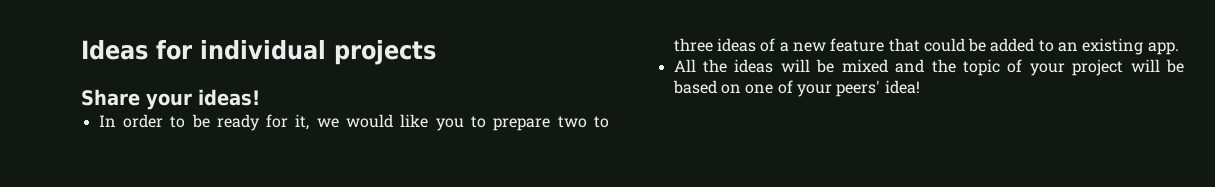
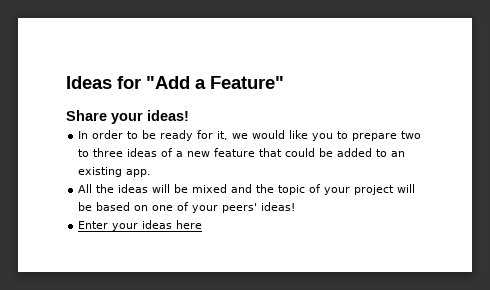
- Ideas for individual projects
+ Ideas for "Add a Feature"
- All the ideas will be mixed and the topic of your project will be based on one of your peers' idea!
+ All the ideas will be mixed and the topic of your project will be based on one of your peers' ideas!
+ Enter your ideas here

